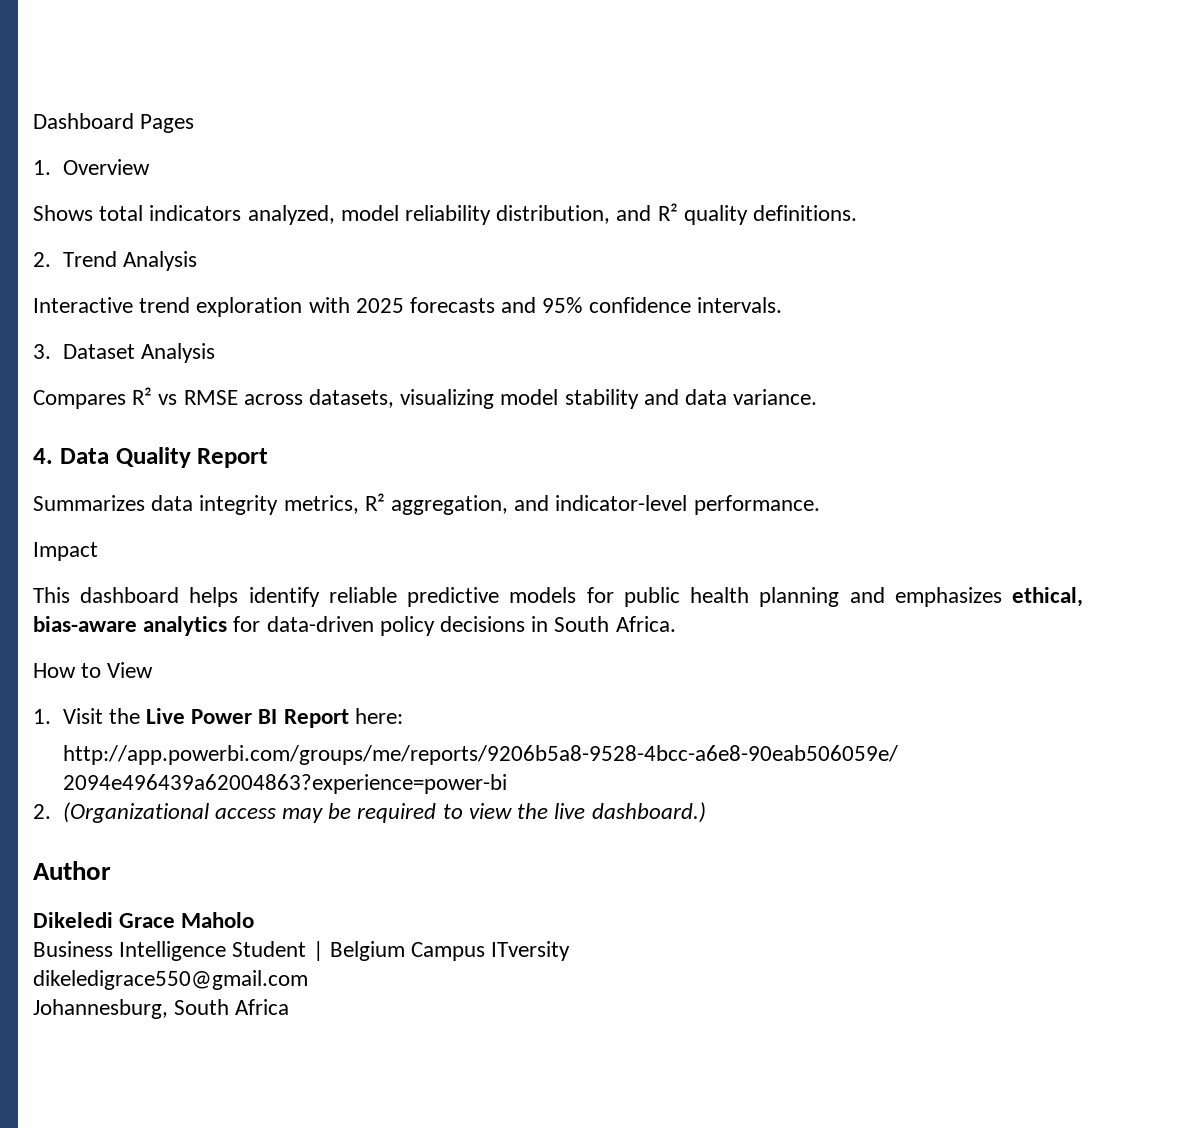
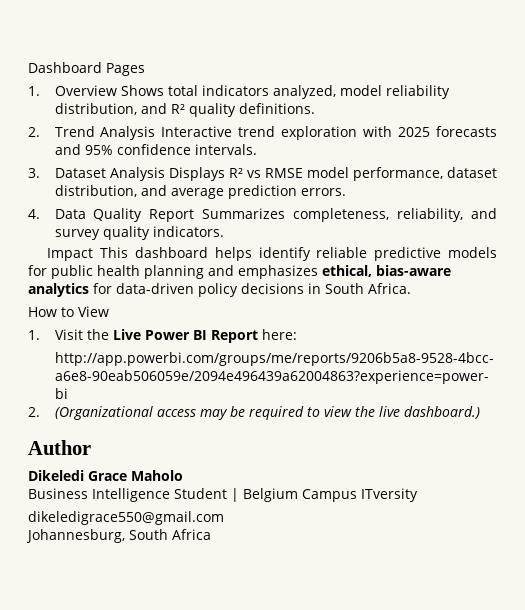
- 1. Overview
- Shows total indicators analyzed, model reliability distribution, and R² quality definitions.
+ 1. Overview Shows total indicators analyzed, model reliability distribution, and R² quality definitions.
- 2. Trend Analysis
- Interactive trend exploration with 2025 forecasts and 95% confidence intervals.
+ 2. Trend Analysis Interactive trend exploration with 2025 forecasts and 95% confidence intervals.
- 3. Dataset Analysis
- Compares R² vs RMSE across datasets, visualizing model stability and data variance.
- 4. Data Quality Report
- Summarizes data integrity metrics, R² aggregation, and indicator-level performance.
+ 3. Dataset Analysis Displays R² vs RMSE model performance, dataset distribution, and average prediction errors.
+ 4. Data Quality Report Summarizes completeness, reliability, and survey quality indicators.
- Impact
- This dashboard helps identify reliable predictive models for public health planning and emphasizes ethical, bias-aware analytics for data-driven policy decisions in South Africa.
+ Impact This dashboard helps identify reliable predictive models for public health planning and emphasizes ethical, bias-aware analytics for data-driven policy decisions in South Africa.

